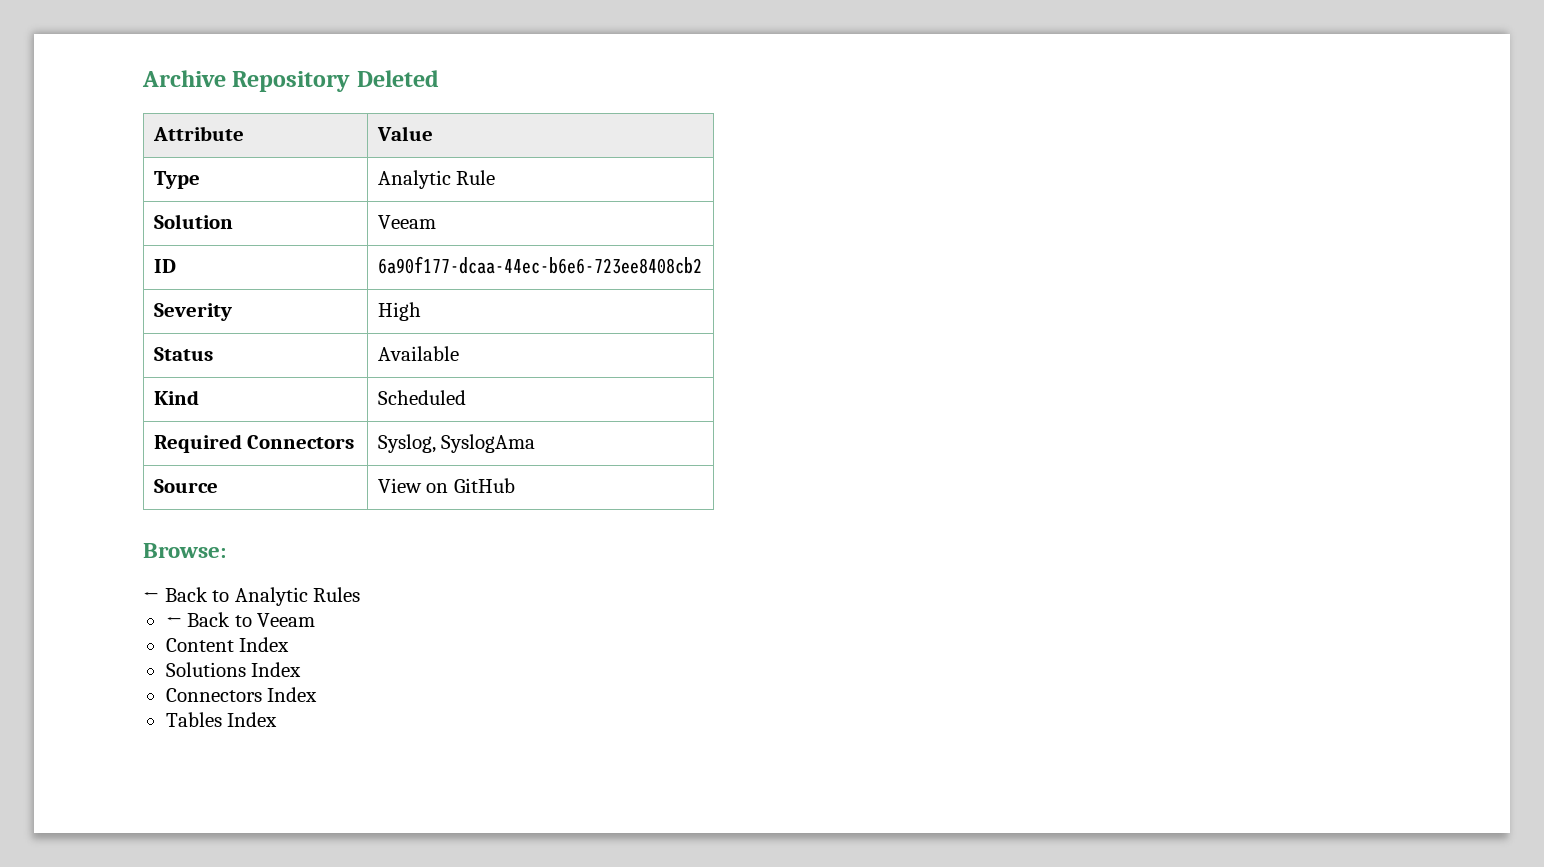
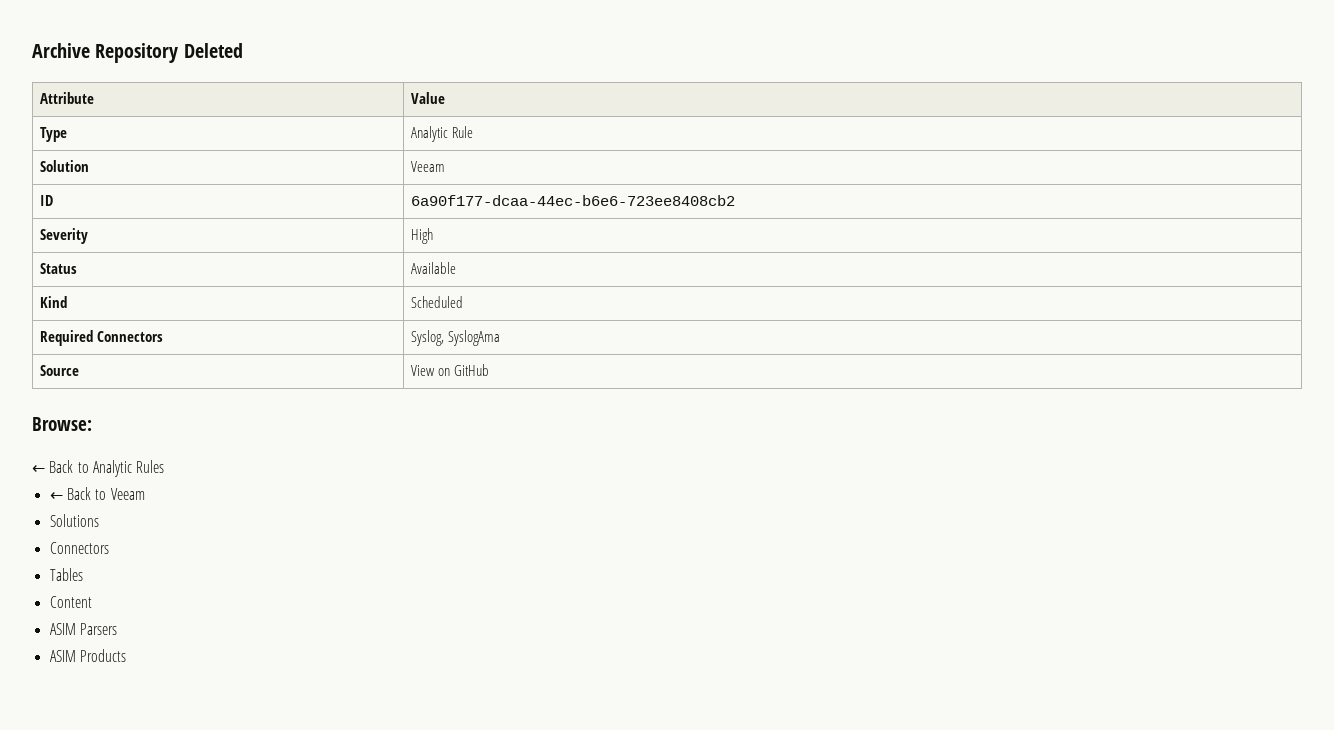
- Content Index
- Solutions Index
- Connectors Index
+ Solutions
+ Connectors
- Tables Index
+ Tables
+ Content
+ ASIM Parsers
+ ASIM Products

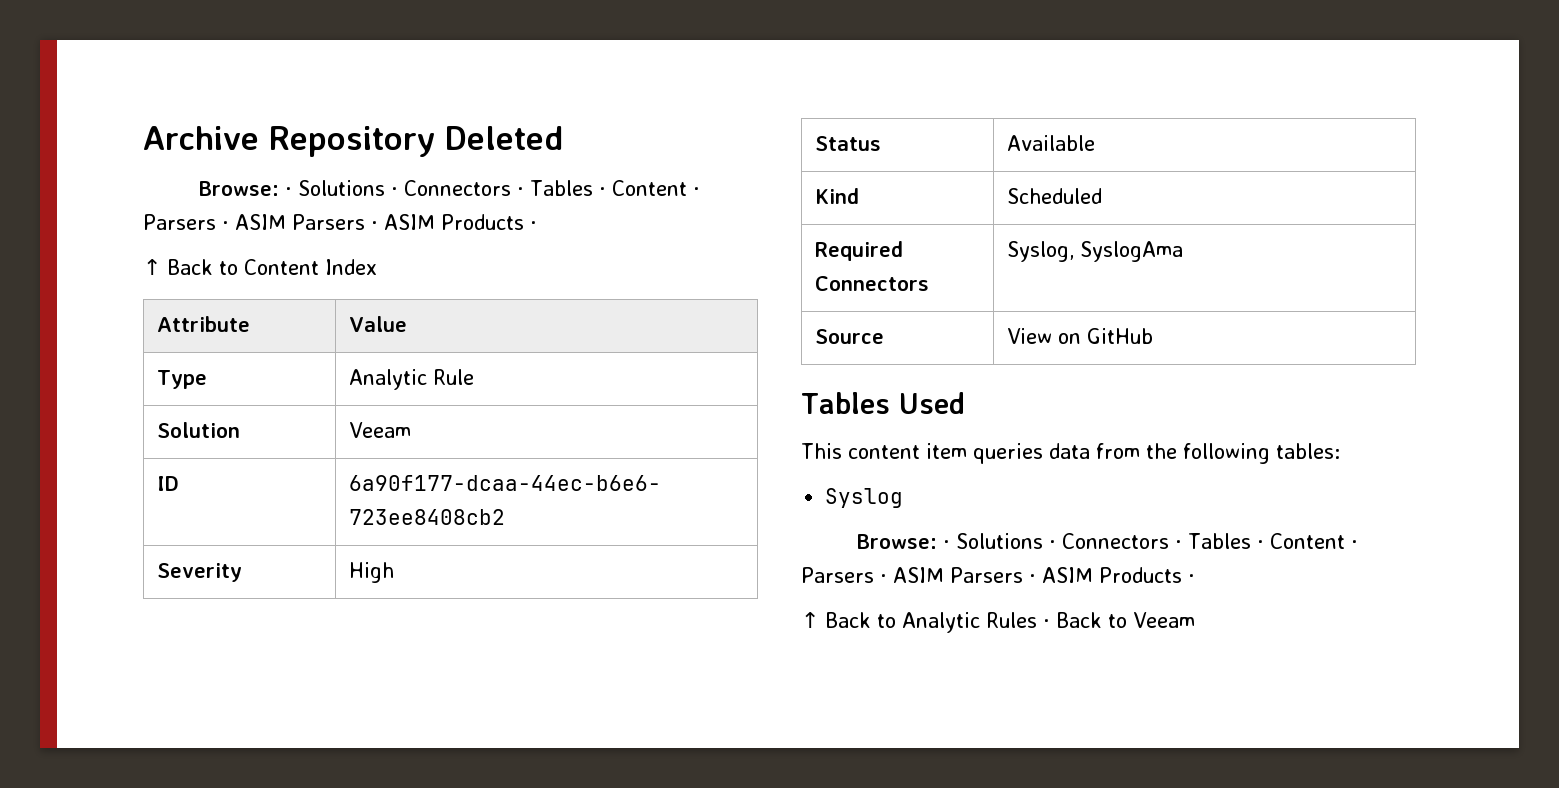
  Archive Repository Deleted
+ Browse: · Solutions · Connectors · Tables · Content · Parsers · ASIM Parsers · ASIM Products ·
+ ↑ Back to Content Index
- Browse:
- ← Back to Analytic Rules
- ← Back to Veeam
+ Tables Used
+ This content item queries data from the following tables:
+ Syslog
+ Browse: · Solutions · Connectors · Tables · Content · Parsers · ASIM Parsers · ASIM Products ·
+ ↑ Back to Analytic Rules · Back to Veeam
- Solutions
- Connectors
- Tables
- Content
- ASIM Parsers
- ASIM Products

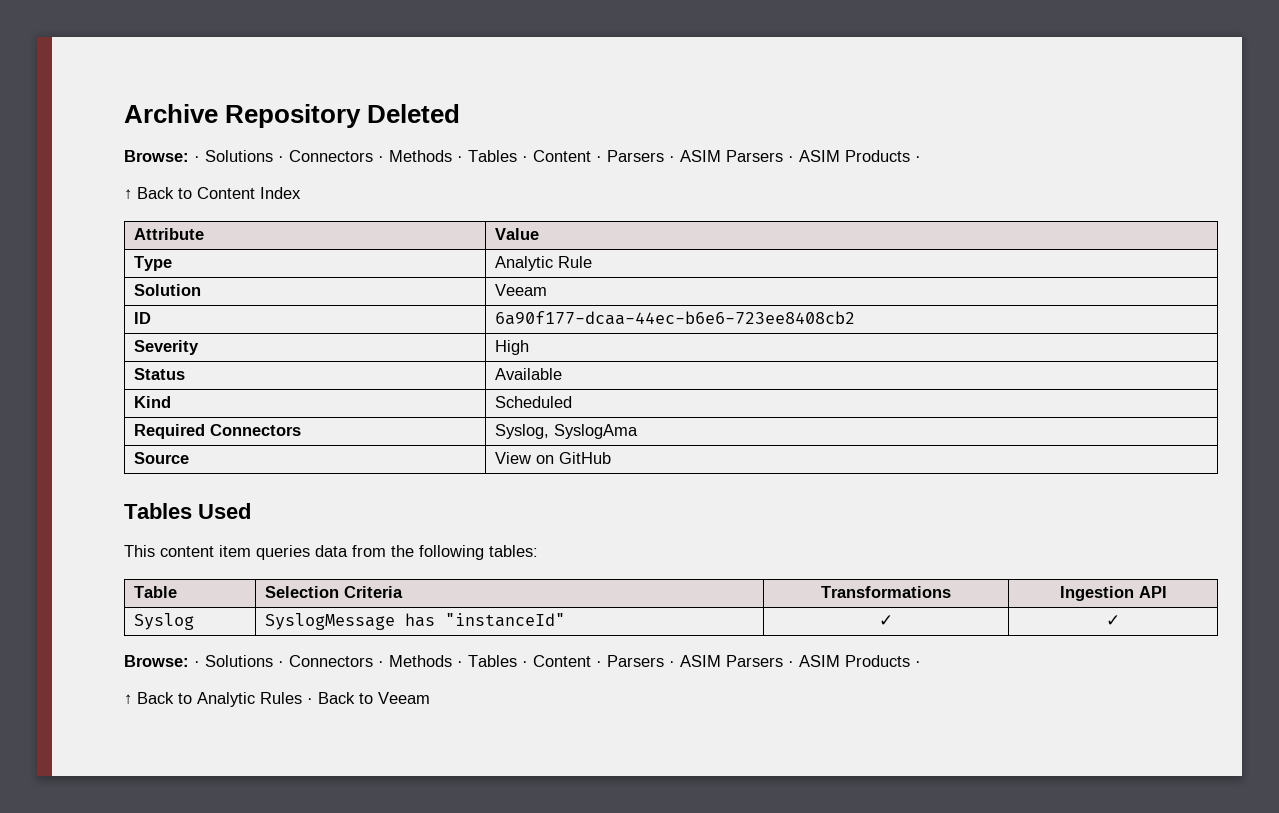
  Archive Repository Deleted
- Browse: · Solutions · Connectors · Tables · Content · Parsers · ASIM Parsers · ASIM Products ·
+ Browse: · Solutions · Connectors · Methods · Tables · Content · Parsers · ASIM Parsers · ASIM Products ·
- Syslog
- Browse: · Solutions · Connectors · Tables · Content · Parsers · ASIM Parsers · ASIM Products ·
+ Table | Selection Criteria | Transformations | Ingestion API
+ Syslog | SyslogMessage has "instanceId" | ✓ | ✓
+ Browse: · Solutions · Connectors · Methods · Tables · Content · Parsers · ASIM Parsers · ASIM Products ·

